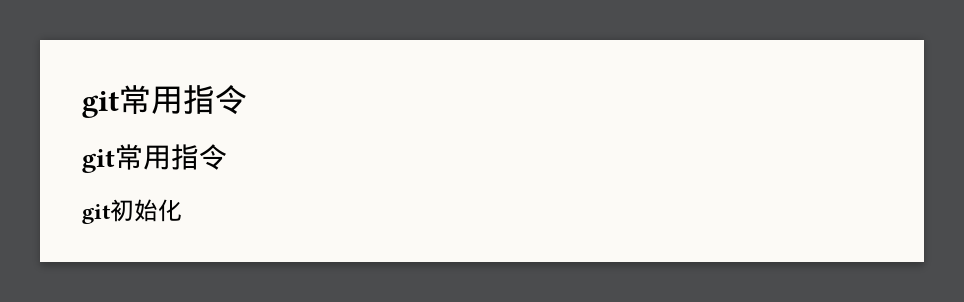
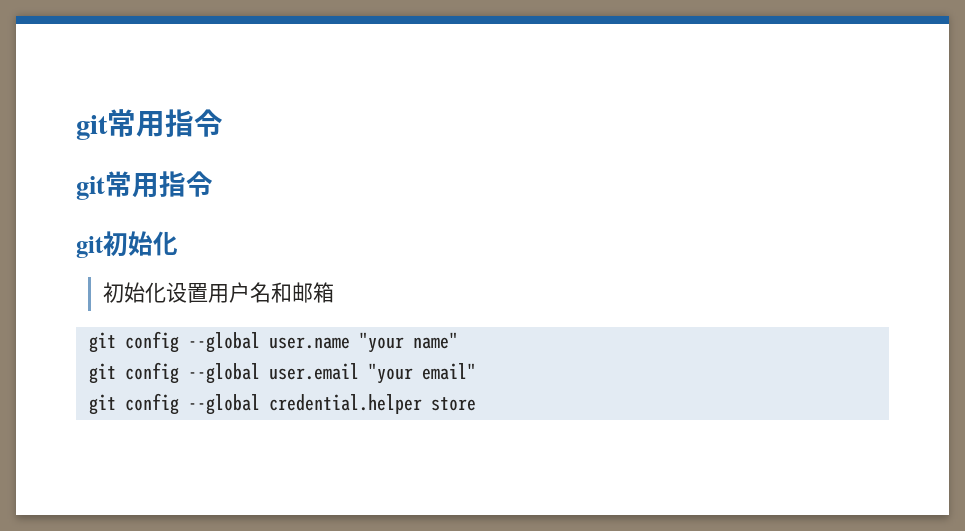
+ 初始化设置用户名和邮箱
+ git config --global user.name "your name"
+ git config --global user.email "your email"
+ git config --global credential.helper store

